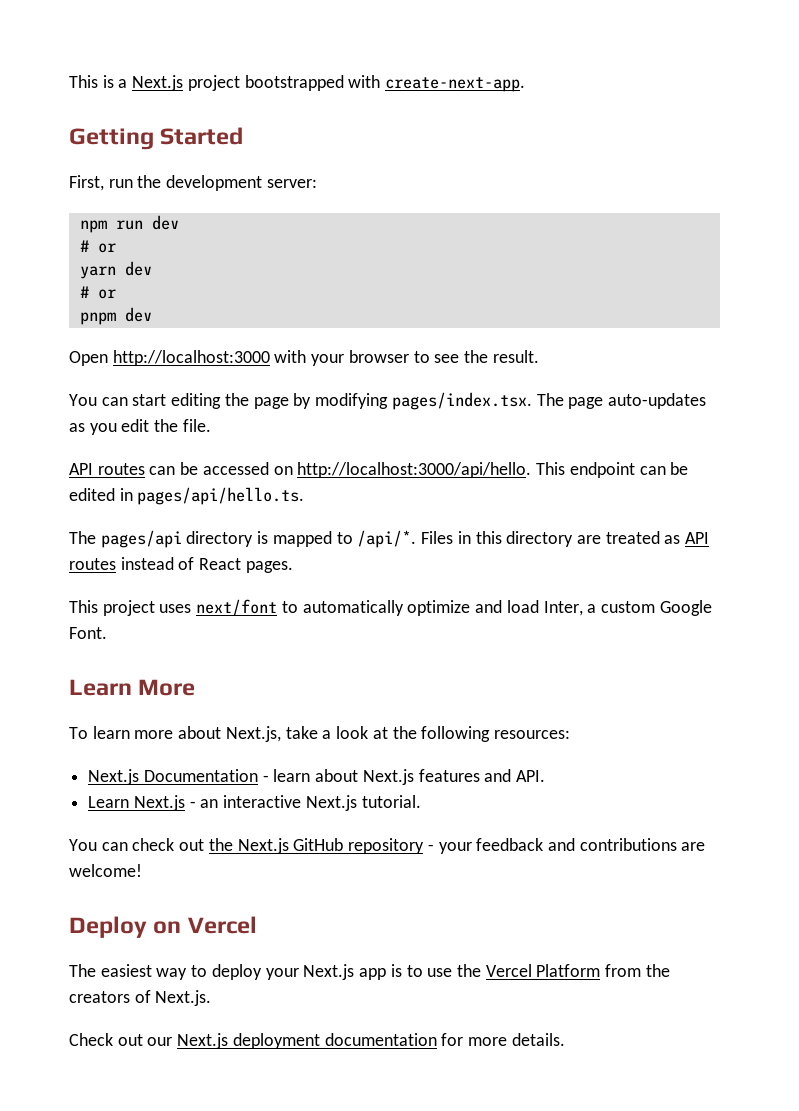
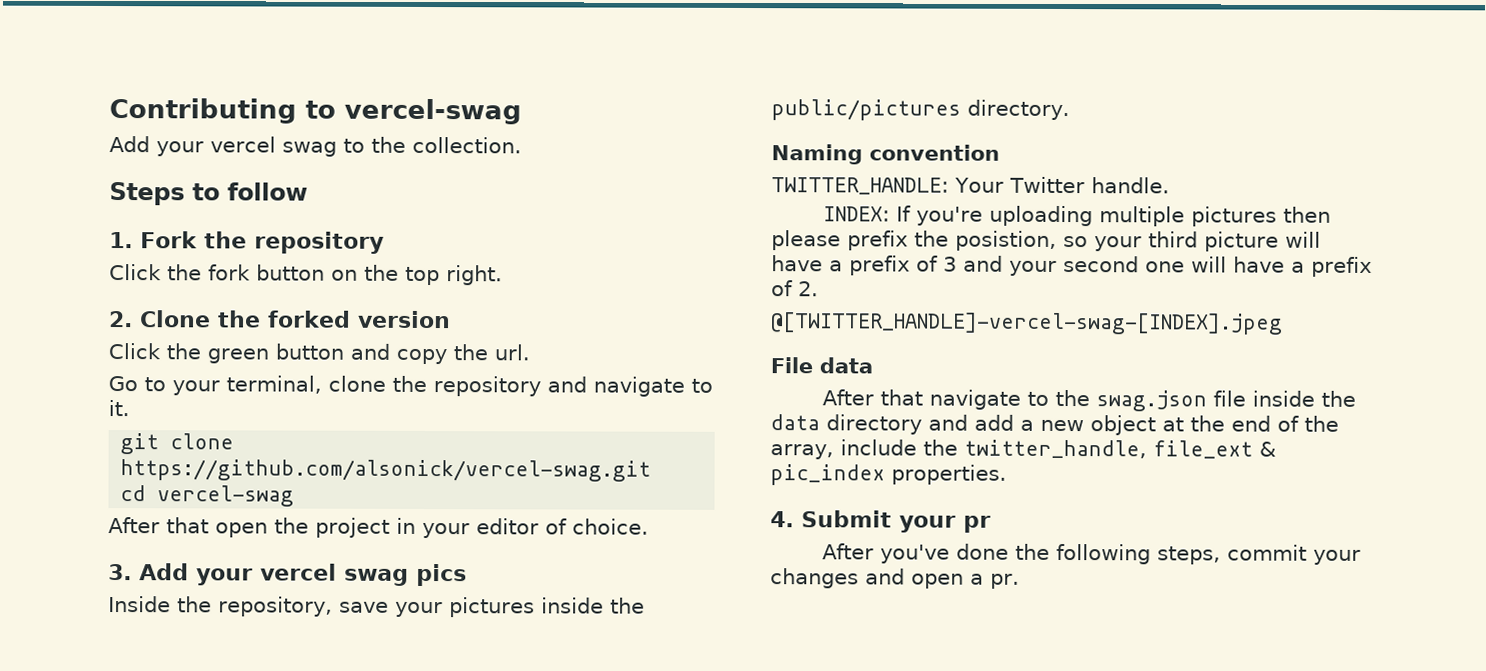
- This is a Next.js project bootstrapped with create-next-app.
- Getting Started
- First, run the development server:
- npm run dev
- # or
- yarn dev
- # or
- pnpm dev
- Open http://localhost:3000 with your browser to see the result.
- You can start editing the page by modifying pages/index.tsx. The page auto-updates as you edit the file.
- API routes can be accessed on http://localhost:3000/api/hello. This endpoint can be edited in pages/api/hello.ts.
- The pages/api directory is mapped to /api/*. Files in this directory are treated as API routes instead of React pages.
- This project uses next/font to automatically optimize and load Inter, a custom Google Font.
- Learn More
- To learn more about Next.js, take a look at the following resources:
- Next.js Documentation - learn about Next.js features and API.
- Learn Next.js - an interactive Next.js tutorial.
- You can check out the Next.js GitHub repository - your feedback and contributions are welcome!
- Deploy on Vercel
- The easiest way to deploy your Next.js app is to use the Vercel Platform from the creators of Next.js.
- Check out our Next.js deployment documentation for more details.
+ Contributing to vercel-swag
+ Add your vercel swag to the collection.
+ Steps to follow
+ 1. Fork the repository
+ Click the fork button on the top right.
+ 2. Clone the forked version
+ Click the green button and copy the url.
+ Go to your terminal, clone the repository and navigate to it.
+ git clone https://github.com/alsonick/vercel-swag.git
+ cd vercel-swag
+ After that open the project in your editor of choice.
+ 3. Add your vercel swag pics
+ Inside the repository, save your pictures inside the public/pictures directory.
+ Naming convention
+ TWITTER_HANDLE: Your Twitter handle.
+ INDEX: If you're uploading multiple pictures then please prefix the posistion, so your third picture will have a prefix of 3 and your second one will have a prefix of 2.
+ @[TWITTER_HANDLE]-vercel-swag-[INDEX].jpeg
+ File data
+ After that navigate to the swag.json file inside the data directory and add a new object at the end of the array, include the twitter_handle, file_ext & pic_index properties.
+ 4. Submit your pr
+ After you've done the following steps, commit your changes and open a pr.

